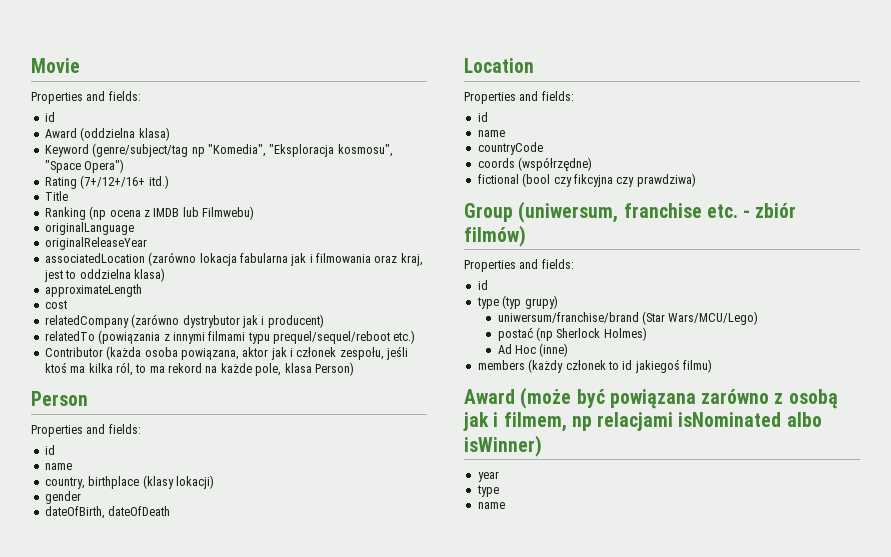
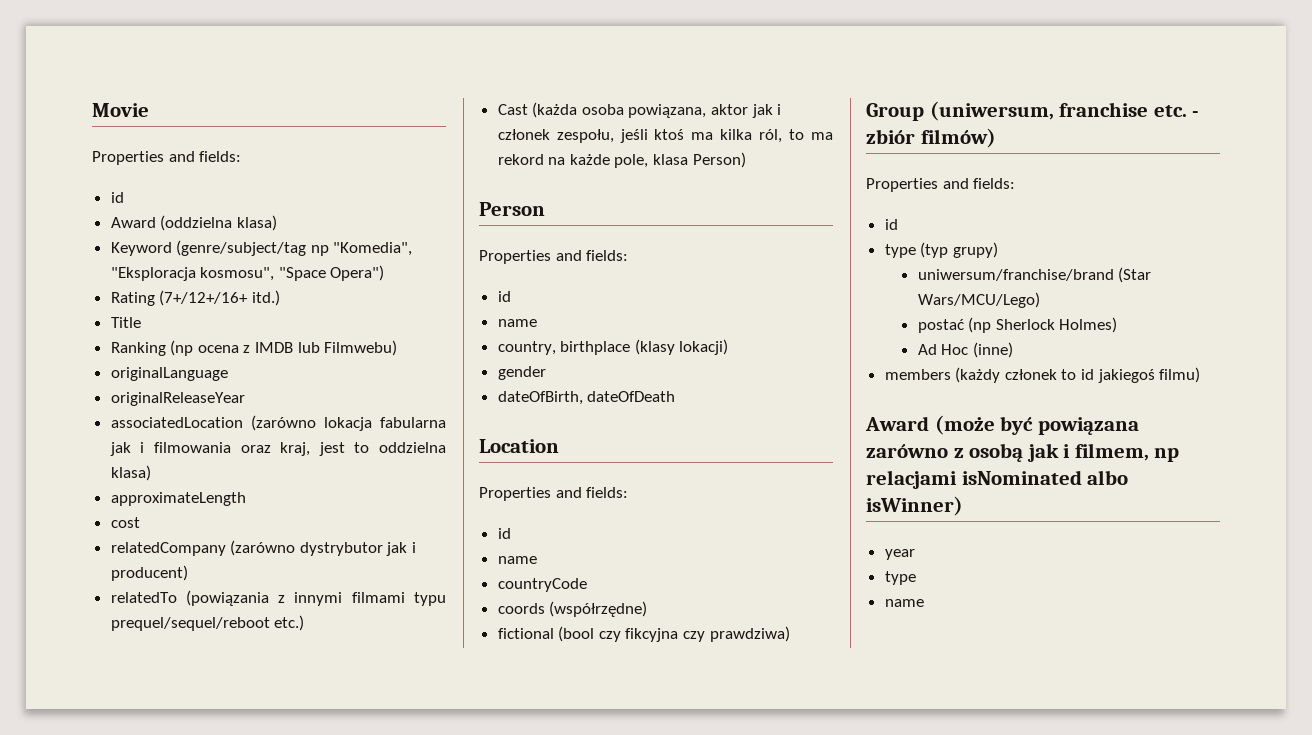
- Contributor (każda osoba powiązana, aktor jak i członek zespołu, jeśli ktoś ma kilka ról, to ma rekord na każde pole, klasa Person)
+ Cast (każda osoba powiązana, aktor jak i członek zespołu, jeśli ktoś ma kilka ról, to ma rekord na każde pole, klasa Person)

